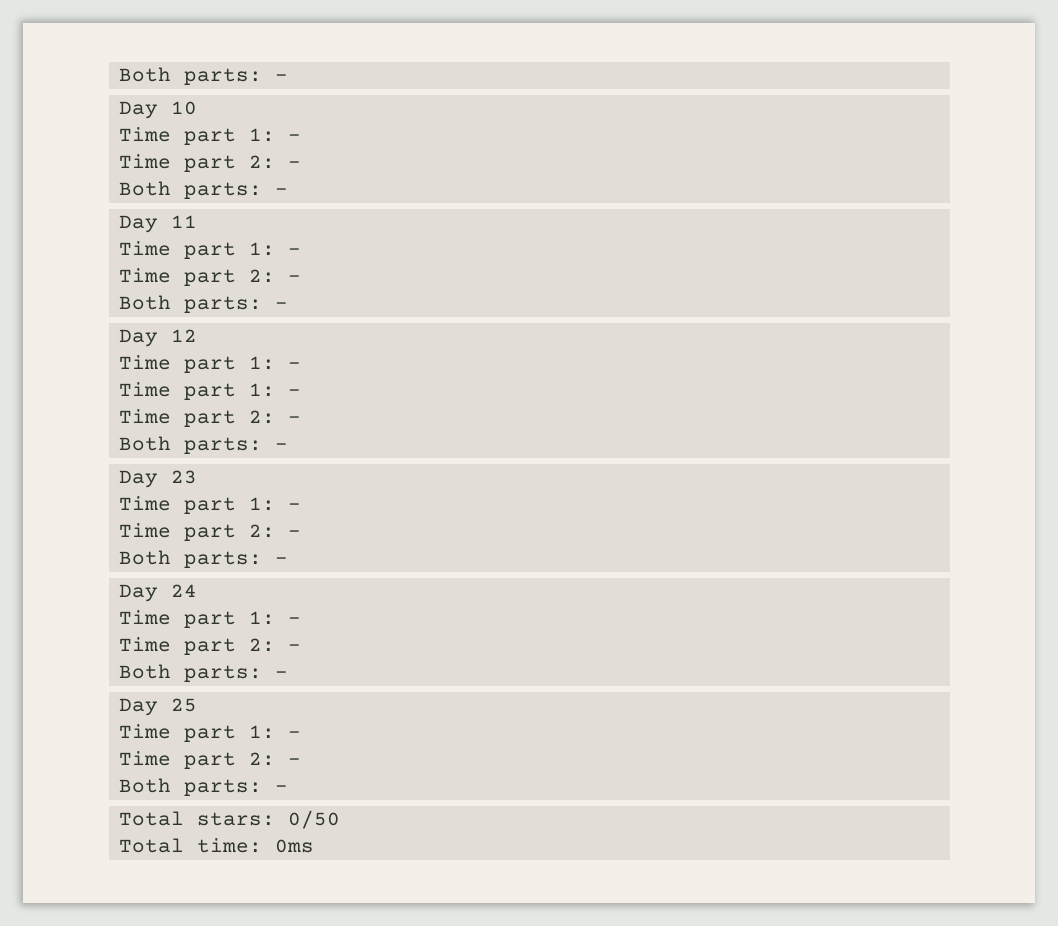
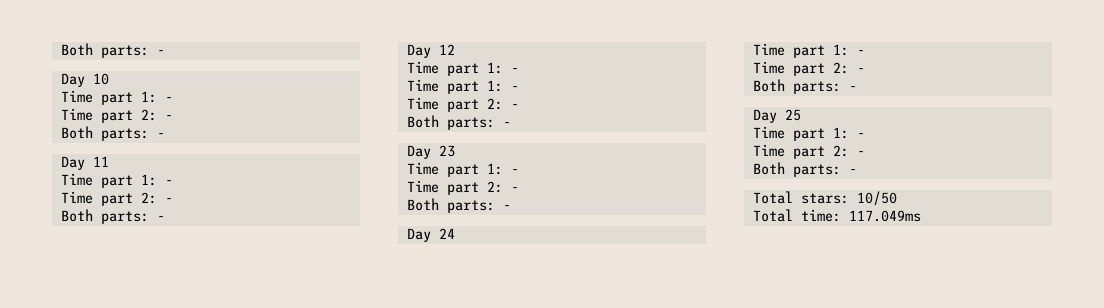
- Total stars: 0/50
+ Total stars: 10/50
- Total time: 0ms
+ Total time: 117.049ms

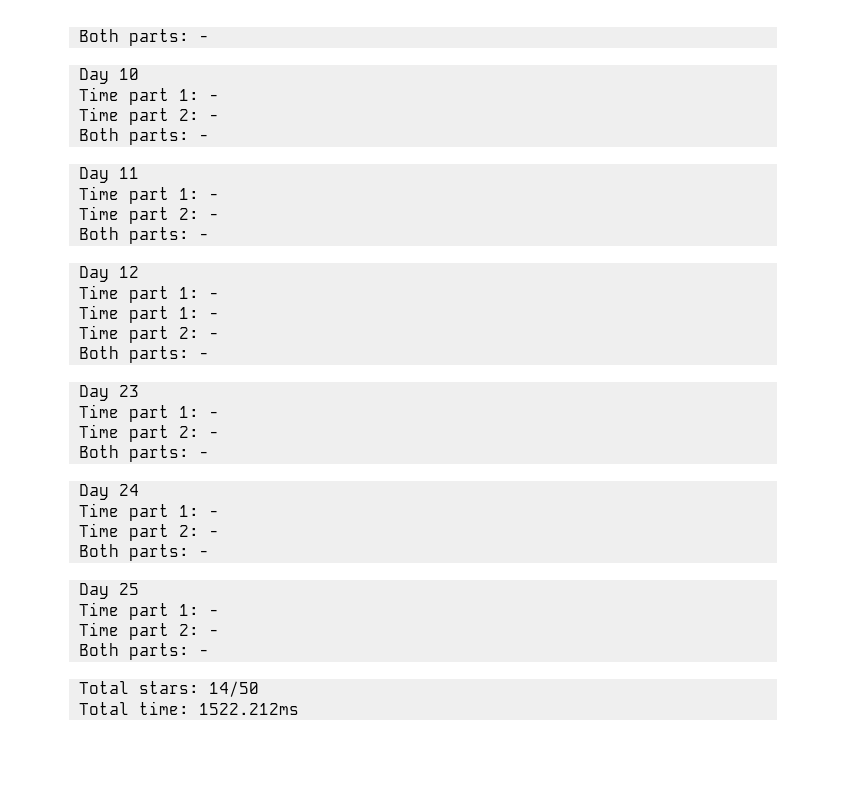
- Total stars: 10/50
+ Total stars: 14/50
- Total time: 117.049ms
+ Total time: 1522.212ms

